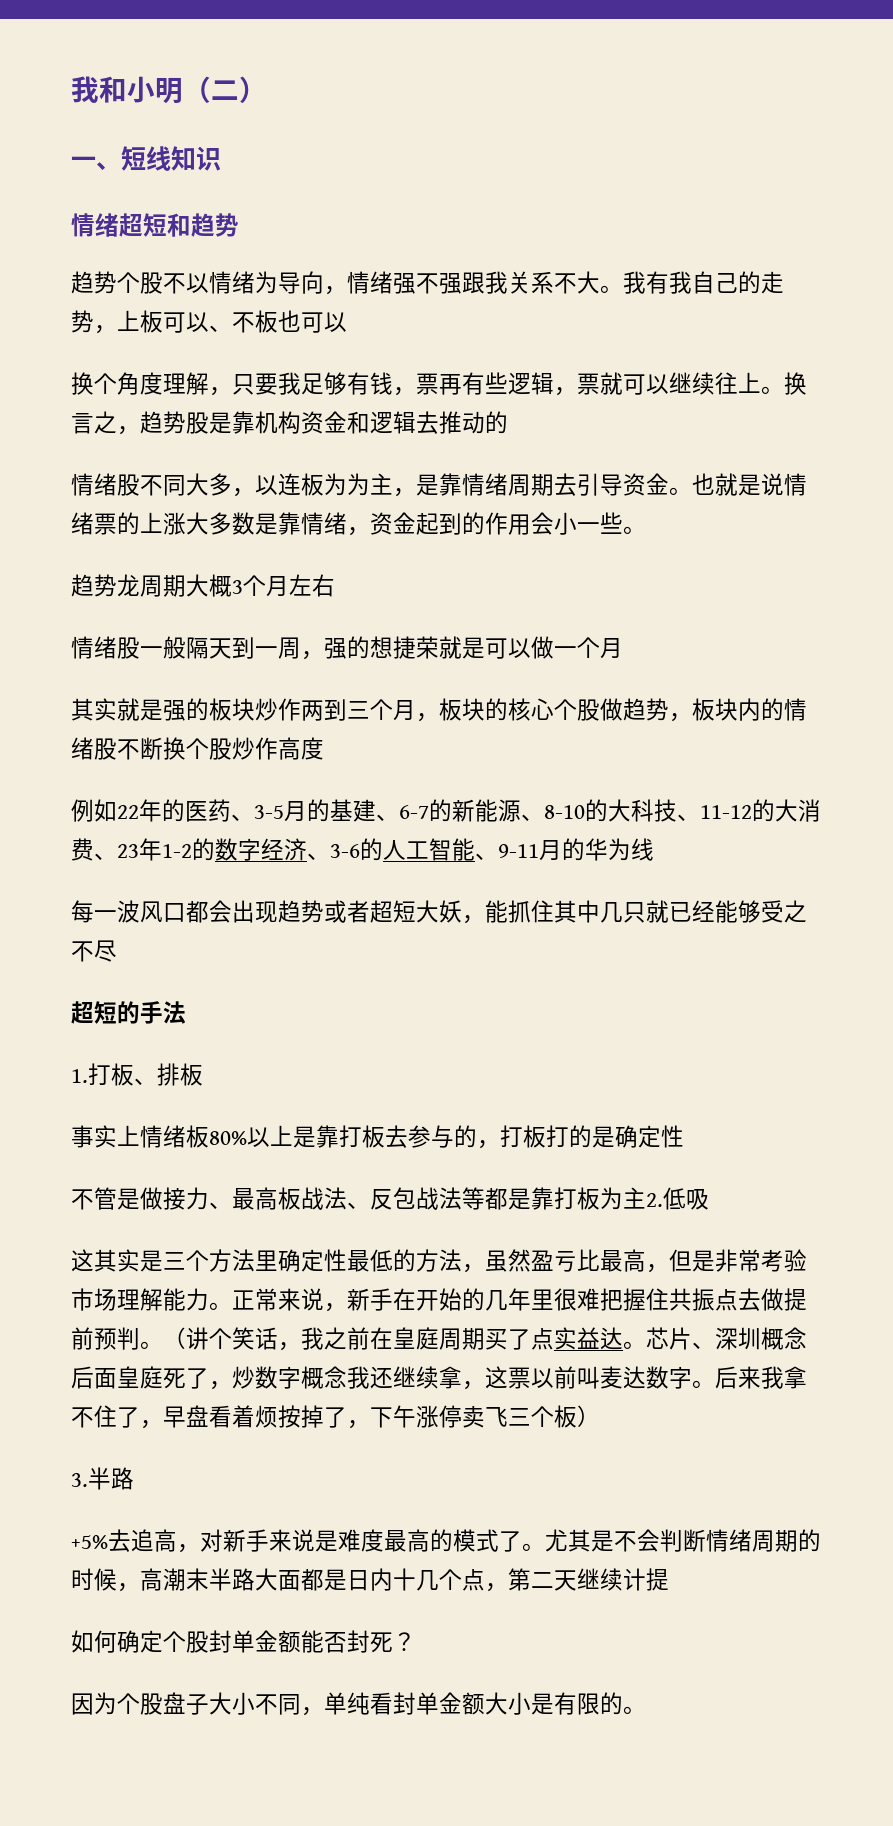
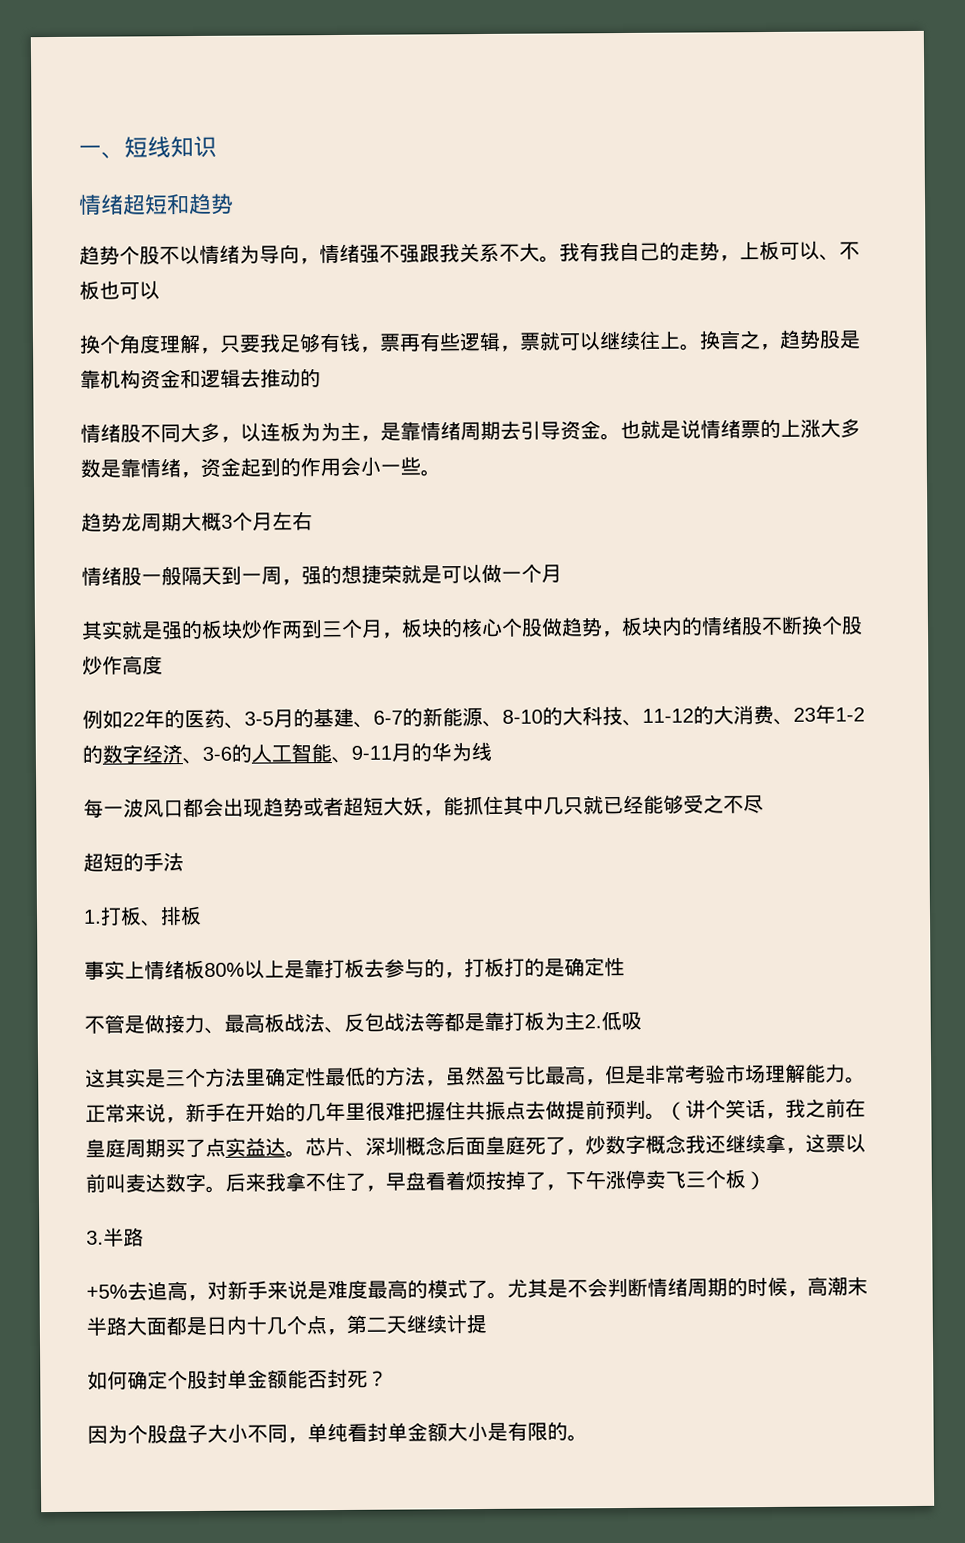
- 我和小明（二）

